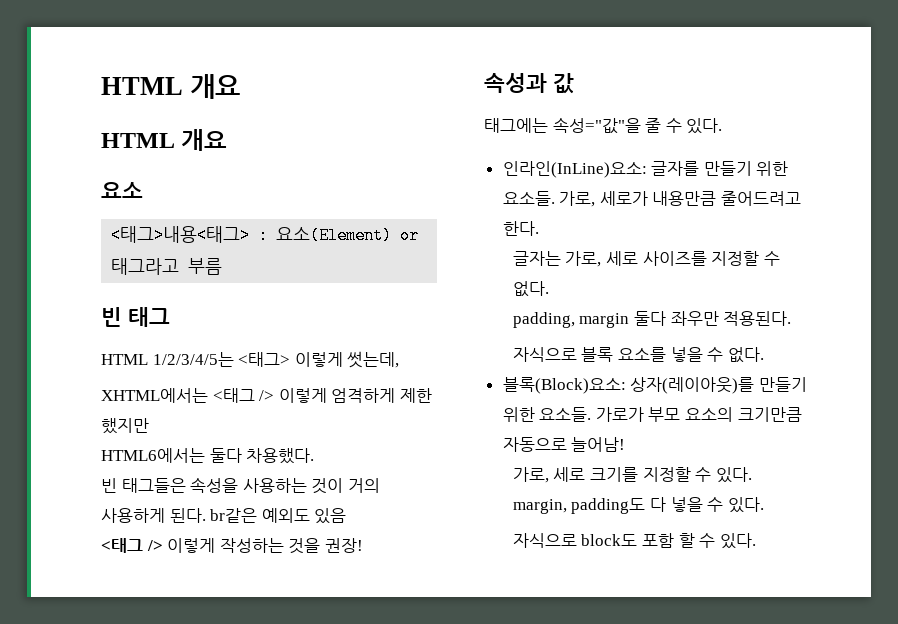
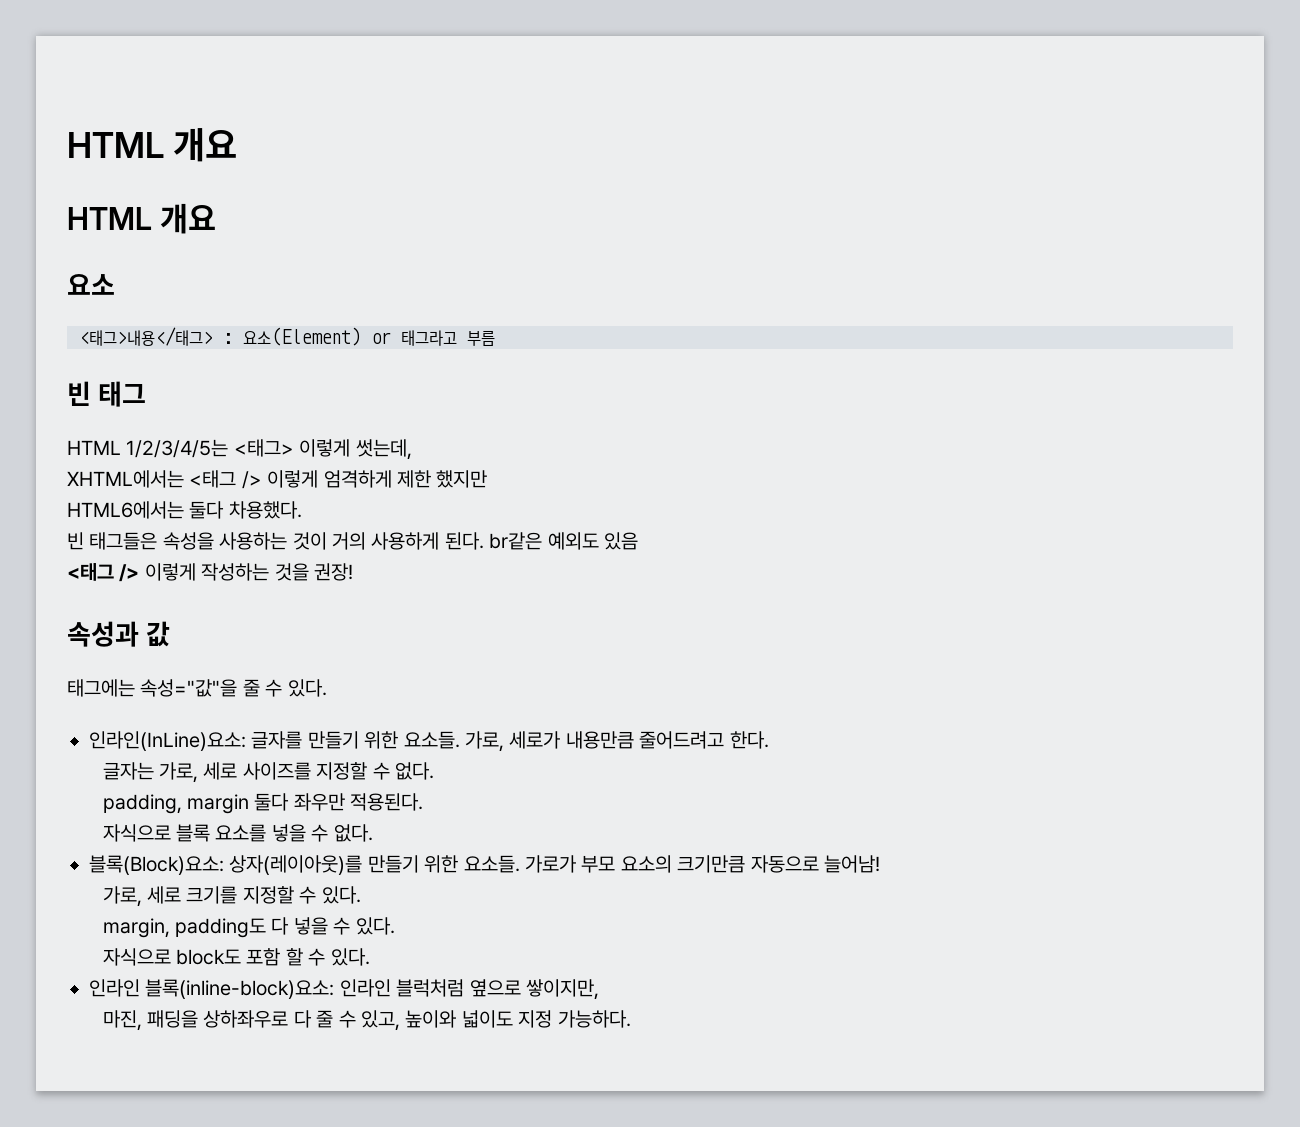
- <태그>내용<태그> : 요소(Element) or 태그라고 부름
+ <태그>내용</태그> : 요소(Element) or 태그라고 부름
+ 인라인 블록(inline-block)요소: 인라인 블럭처럼 옆으로 쌓이지만,
+ 마진, 패딩을 상하좌우로 다 줄 수 있고, 높이와 넓이도 지정 가능하다.

